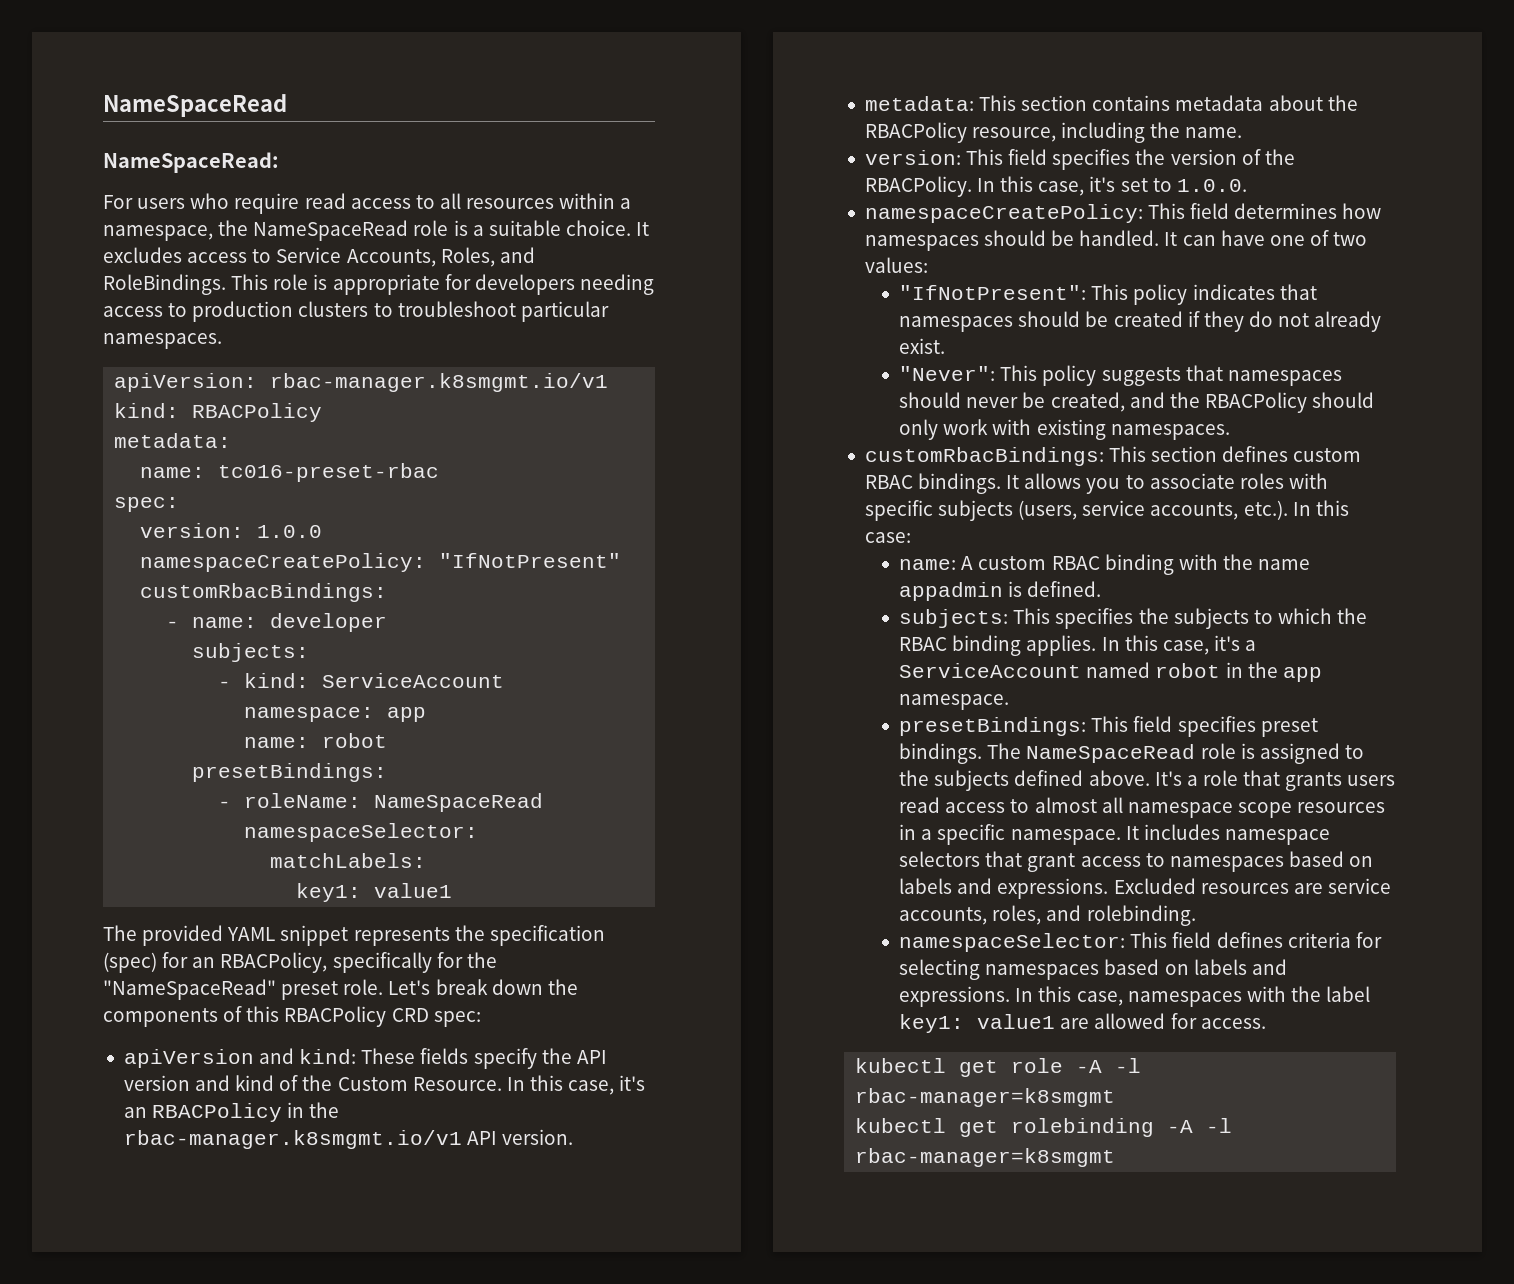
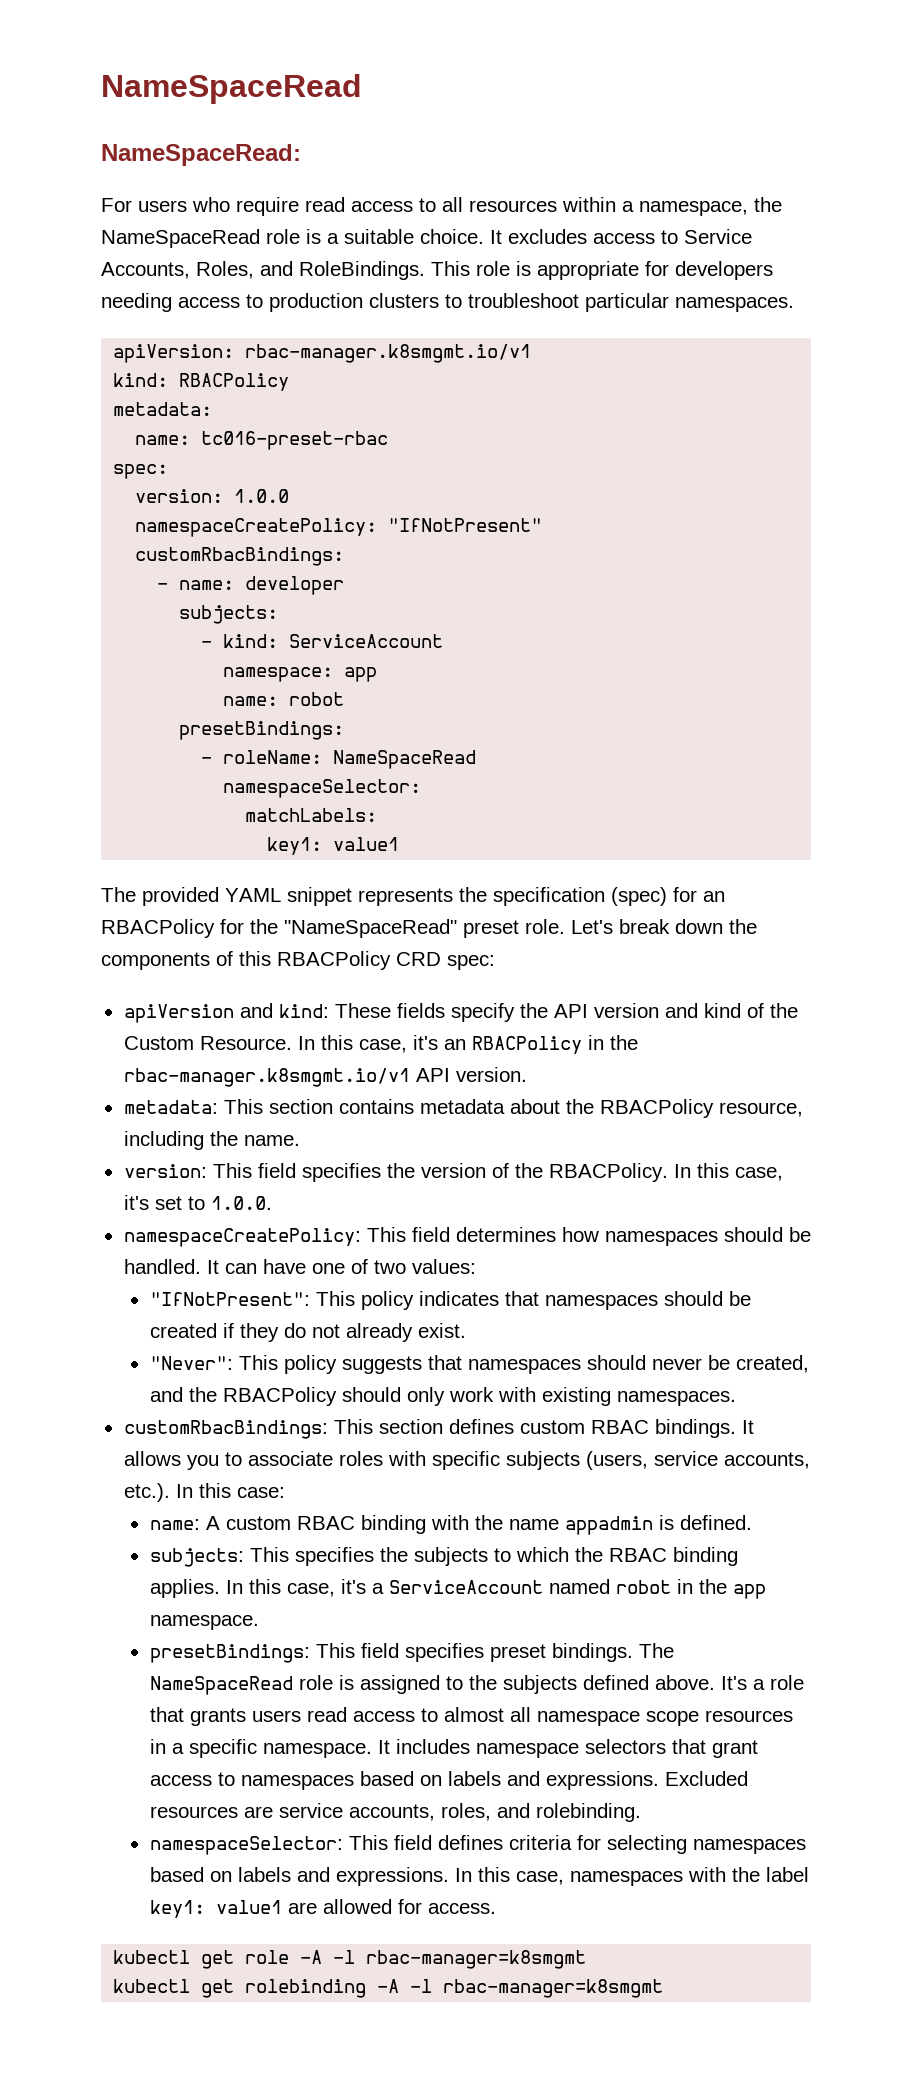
- The provided YAML snippet represents the specification (spec) for an RBACPolicy, specifically for the "NameSpaceRead" preset role.
+ The provided YAML snippet represents the specification (spec) for an RBACPolicy for the "NameSpaceRead" preset role.

